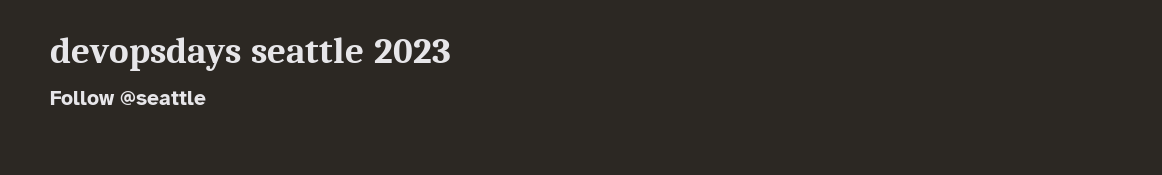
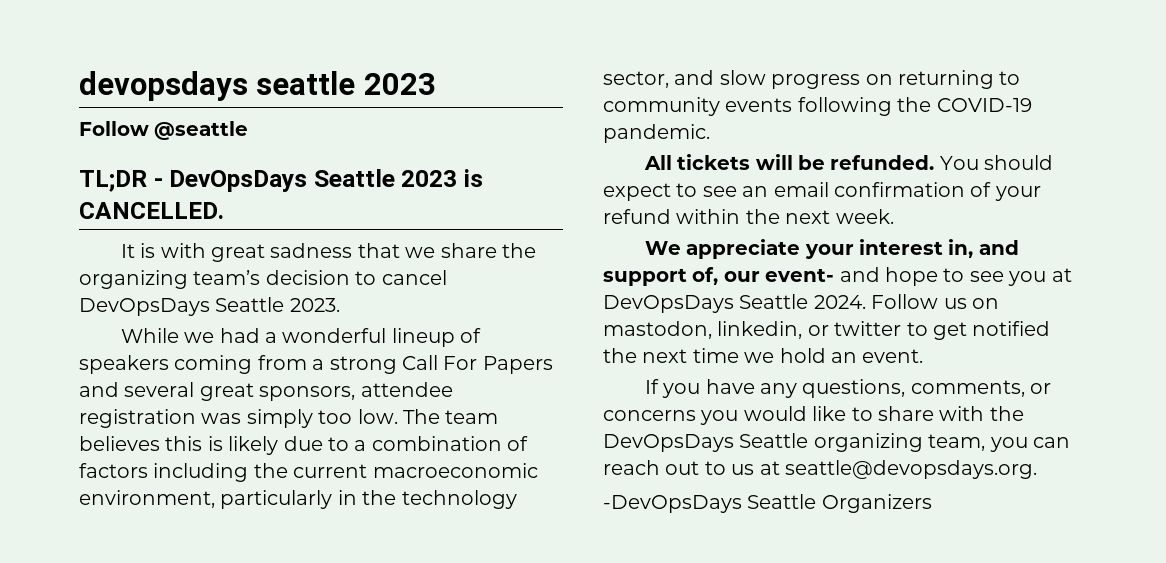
+ TL;DR - DevOpsDays Seattle 2023 is CANCELLED.
+ It is with great sadness that we share the organizing team’s decision to cancel DevOpsDays Seattle 2023.
+ While we had a wonderful lineup of speakers coming from a strong Call For Papers and several great sponsors, attendee registration was simply too low. The team believes this is likely due to a combination of factors including the current macroeconomic environment, particularly in the technology sector, and slow progress on returning to community events following the COVID-19 pandemic.
+ All tickets will be refunded. You should expect to see an email confirmation of your refund within the next week.
+ We appreciate your interest in, and support of, our event- and hope to see you at DevOpsDays Seattle 2024. Follow us on mastodon, linkedin, or twitter to get notified the next time we hold an event.
+ If you have any questions, comments, or concerns you would like to share with the DevOpsDays Seattle organizing team, you can reach out to us at seattle@devopsdays.org.
+ -DevOpsDays Seattle Organizers

